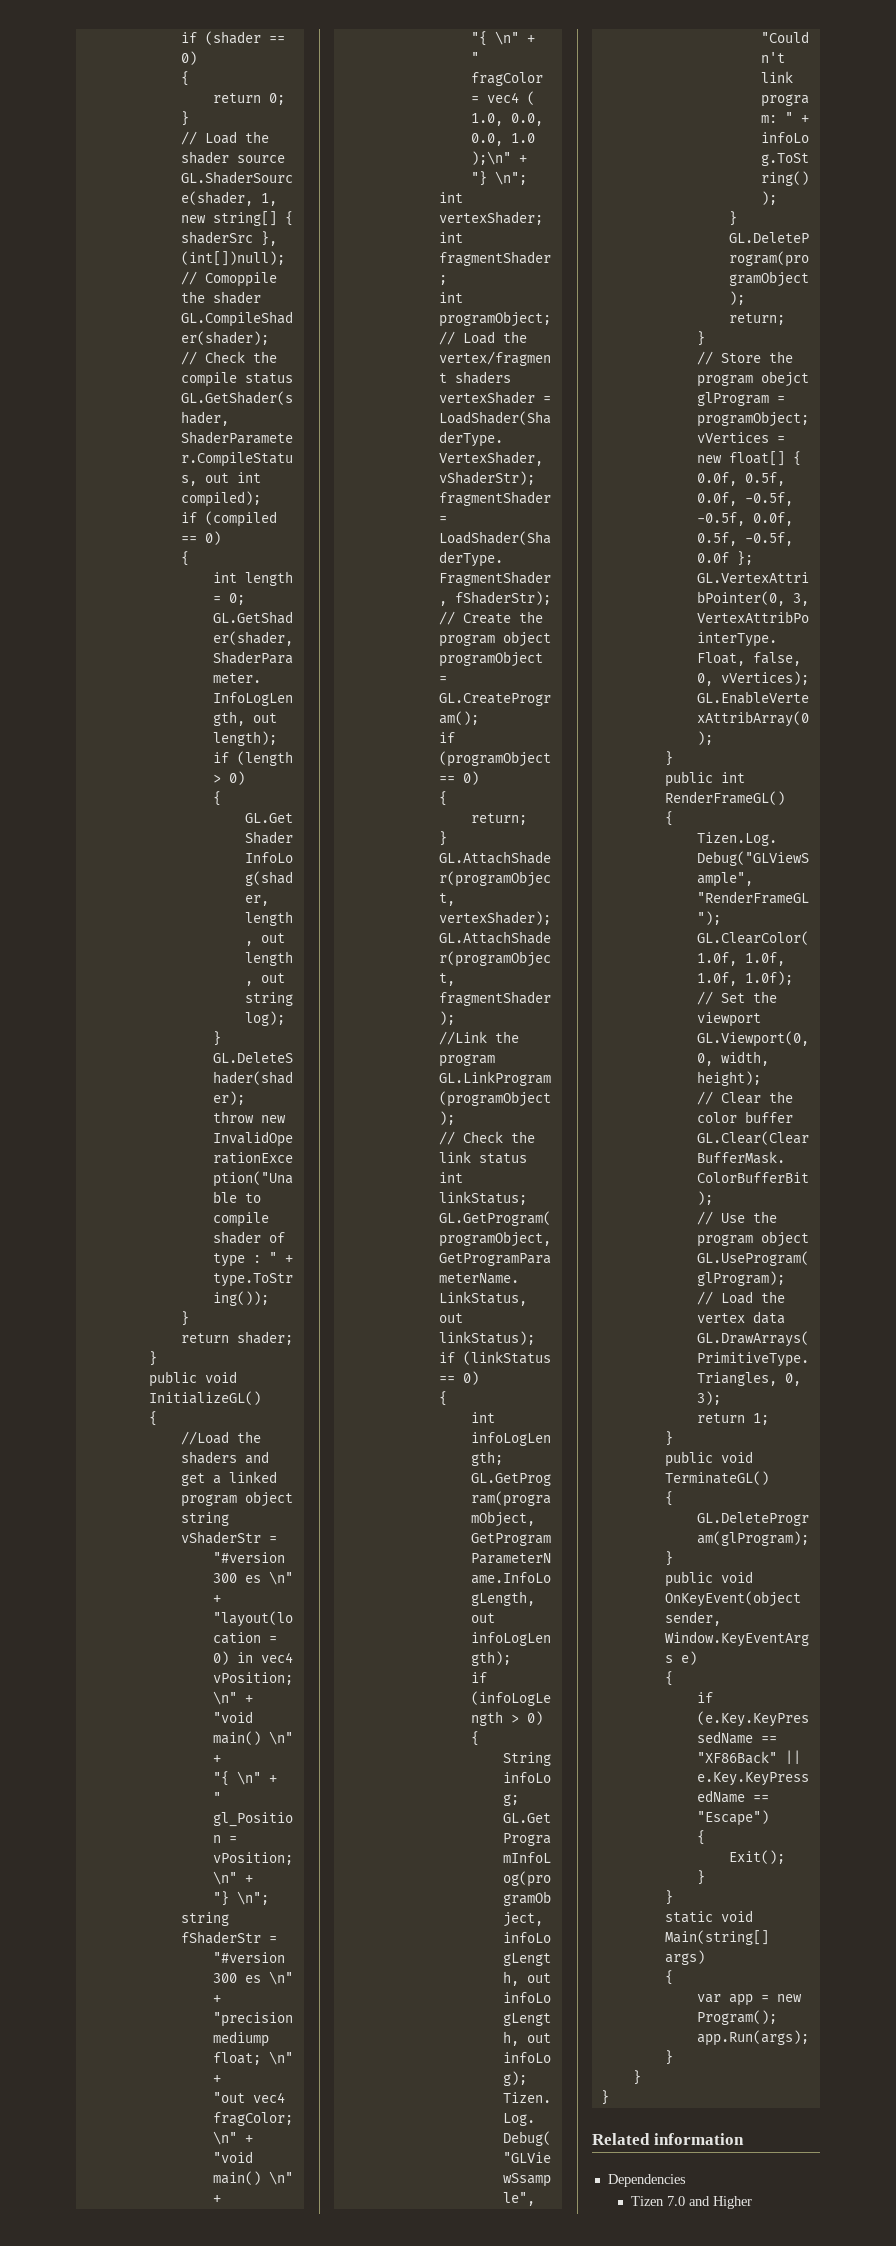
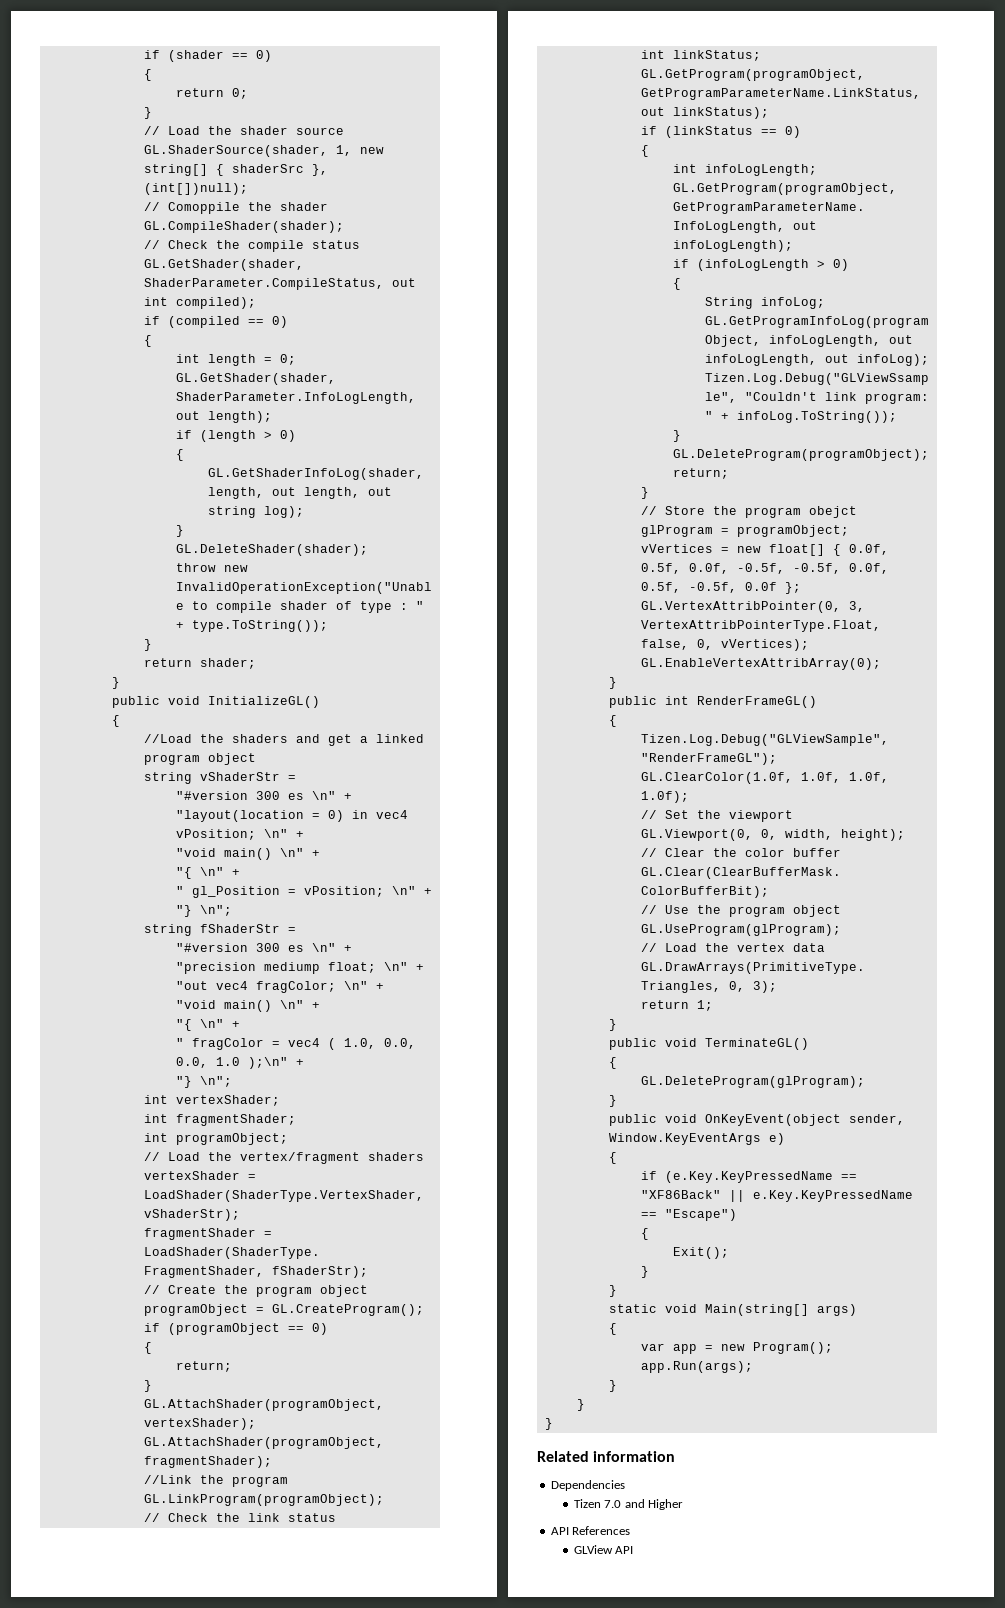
+ API References
+ GLView API

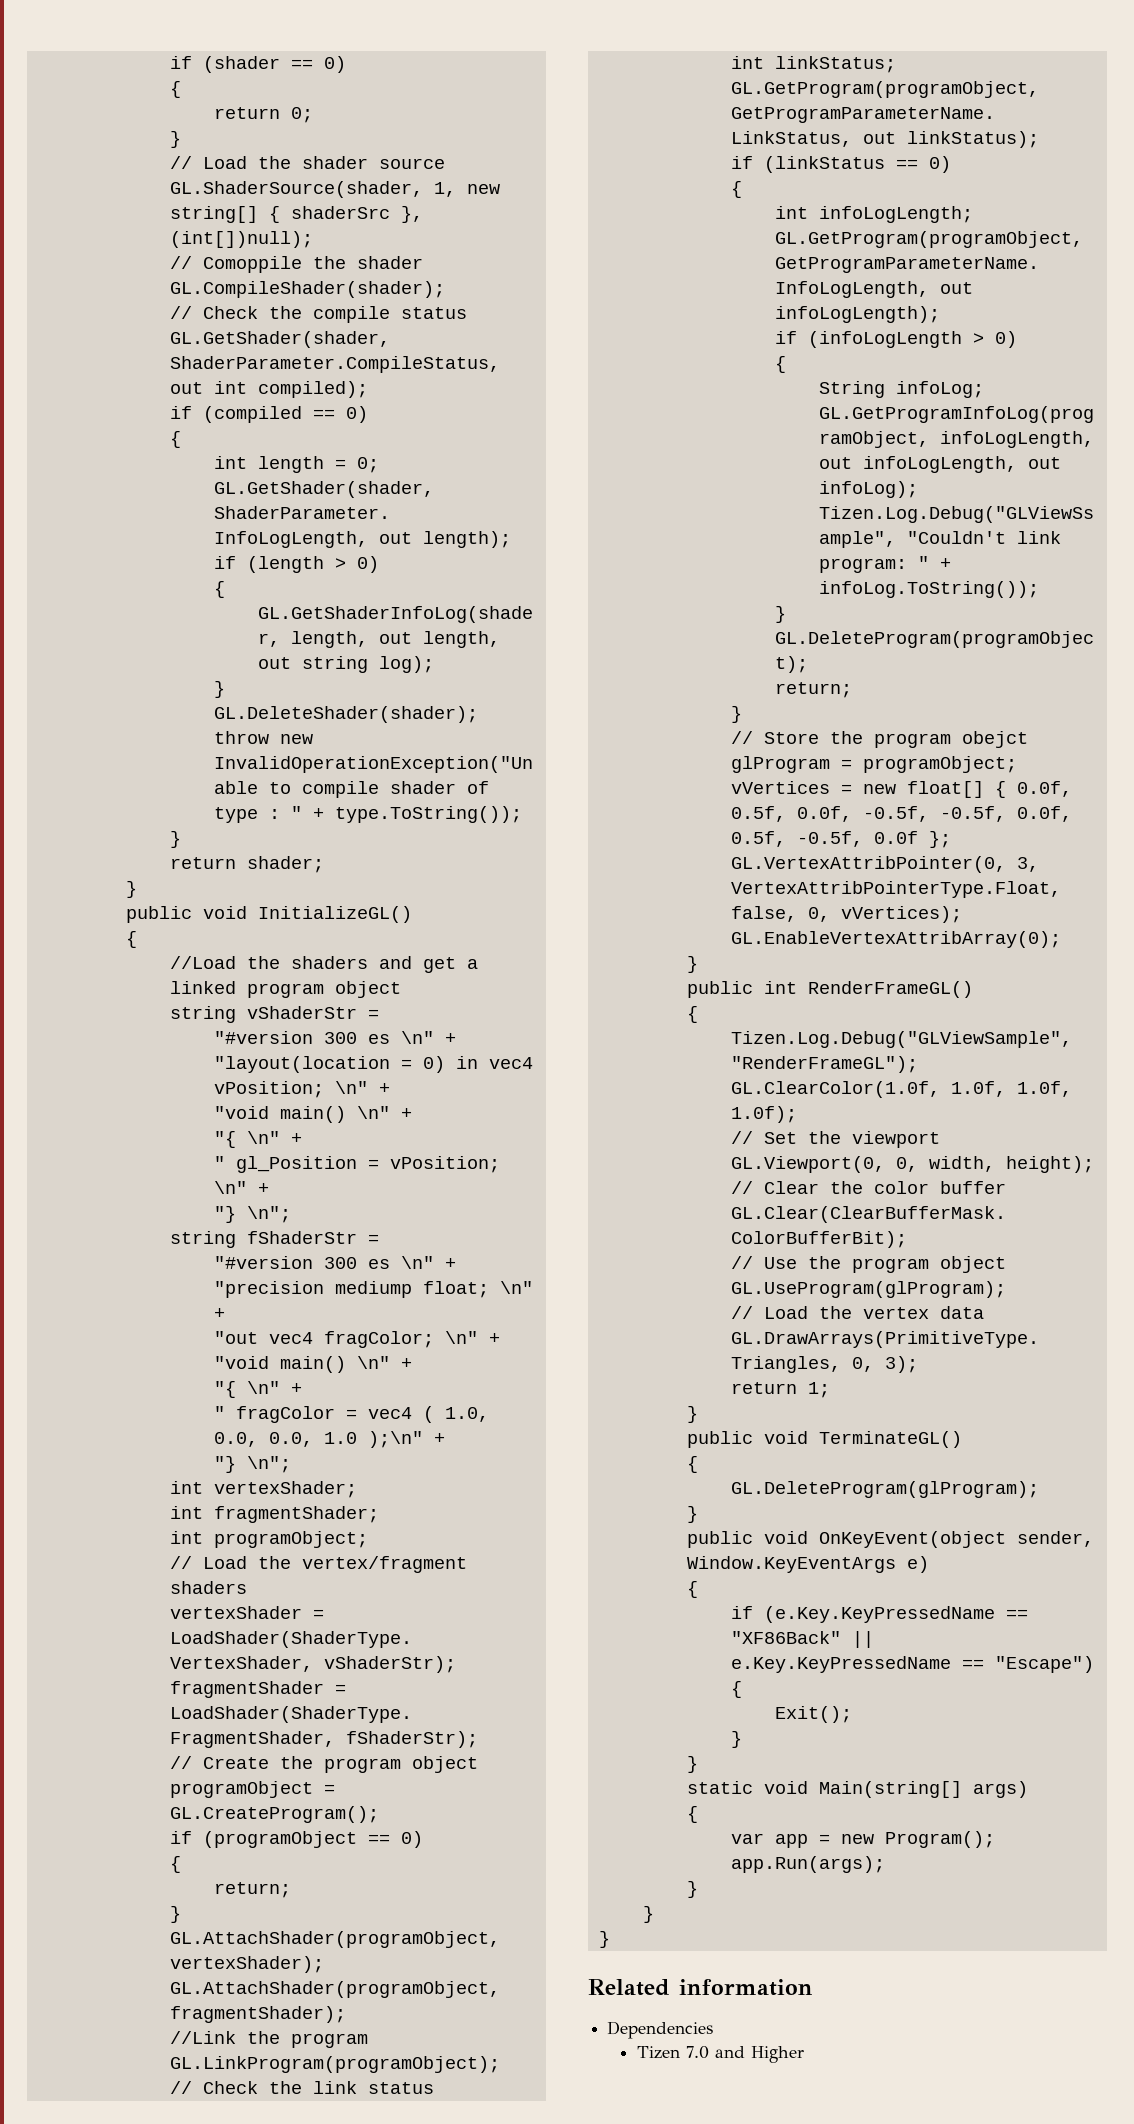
- API References
- GLView API

